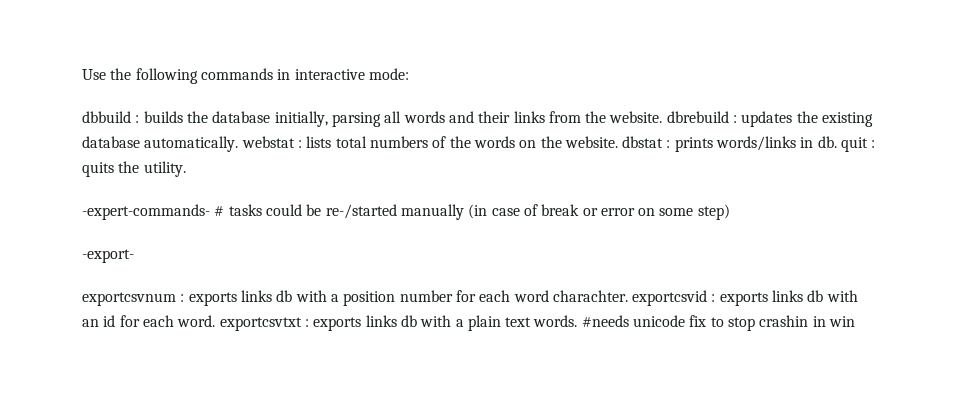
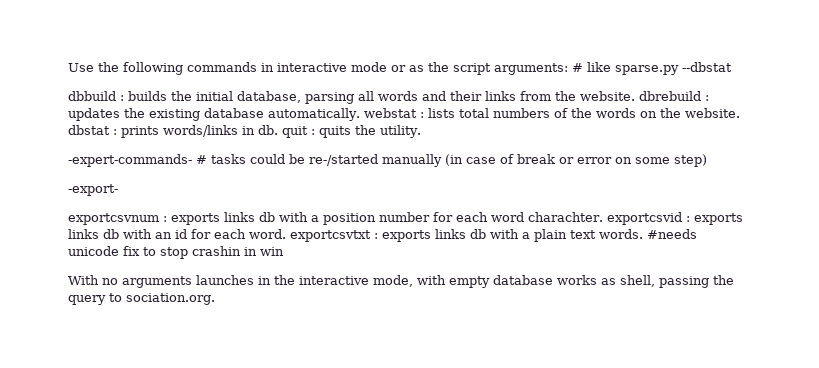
- Use the following commands in interactive mode:
+ Use the following commands in interactive mode or as the script arguments: # like sparse.py --dbstat
- dbbuild : builds the database initially, parsing all words and their links from the website. dbrebuild : updates the existing database automatically. webstat : lists total numbers of the words on the website. dbstat : prints words/links in db. quit : quits the utility.
+ dbbuild : builds the initial database, parsing all words and their links from the website. dbrebuild : updates the existing database automatically. webstat : lists total numbers of the words on the website. dbstat : prints words/links in db. quit : quits the utility.
+ With no arguments launches in the interactive mode, with empty database works as shell, passing the query to sociation.org.

